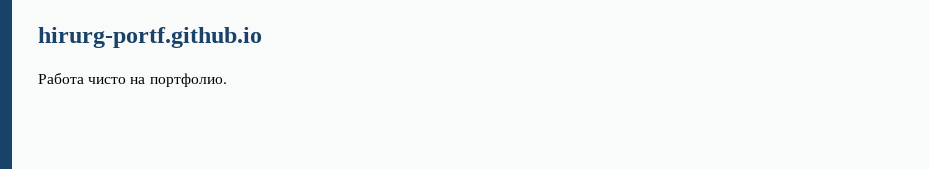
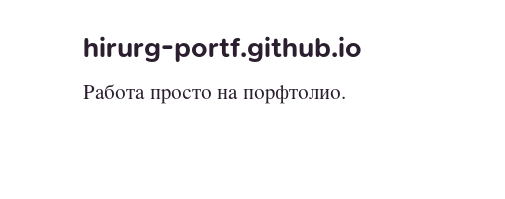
- Работа чисто на портфолио.
+ Работа просто на порфтолио.

